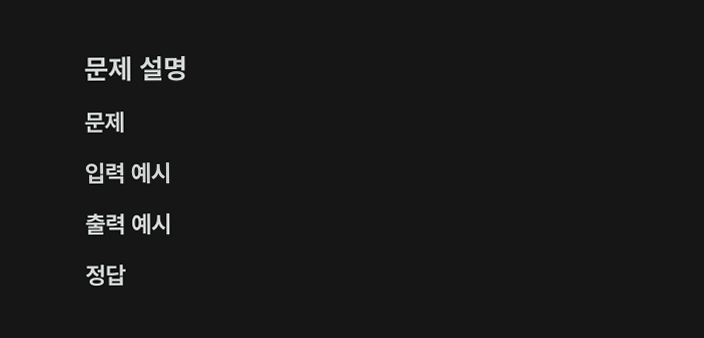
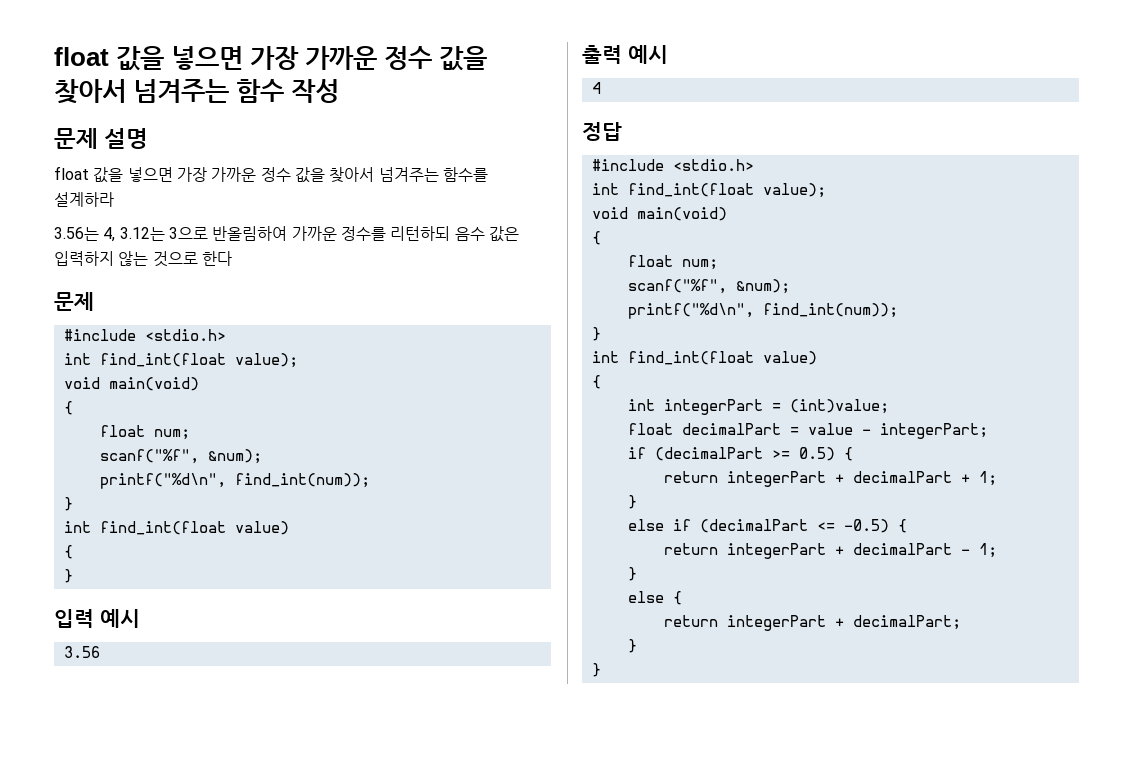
+ float 값을 넣으면 가장 가까운 정수 값을 찾아서 넘겨주는 함수 작성
  문제 설명
+ float 값을 넣으면 가장 가까운 정수 값을 찾아서 넘겨주는 함수를 설계하라
+ 3.56는 4, 3.12는 3으로 반올림하여 가까운 정수를 리턴하되 음수 값은 입력하지 않는 것으로 한다
  문제
+ #include <stdio.h>
+ int find_int(float value);
+ void main(void)
+ {
+ float num;
+ scanf("%f", &num);
+ printf("%d\n", find_int(num));
+ }
+ int find_int(float value)
+ {
+ }
+ 3.56
+ 4
  정답
+ #include <stdio.h>
+ int find_int(float value);
+ void main(void)
+ {
+ float num;
+ scanf("%f", &num);
+ printf("%d\n", find_int(num));
+ }
+ int find_int(float value)
+ {
+ int integerPart = (int)value;
+ float decimalPart = value - integerPart;
+ if (decimalPart >= 0.5) {
+ return integerPart + decimalPart + 1;
+ }
+ else if (decimalPart <= -0.5) {
+ return integerPart + decimalPart - 1;
+ }
+ else {
+ return integerPart + decimalPart;
+ }
+ }

